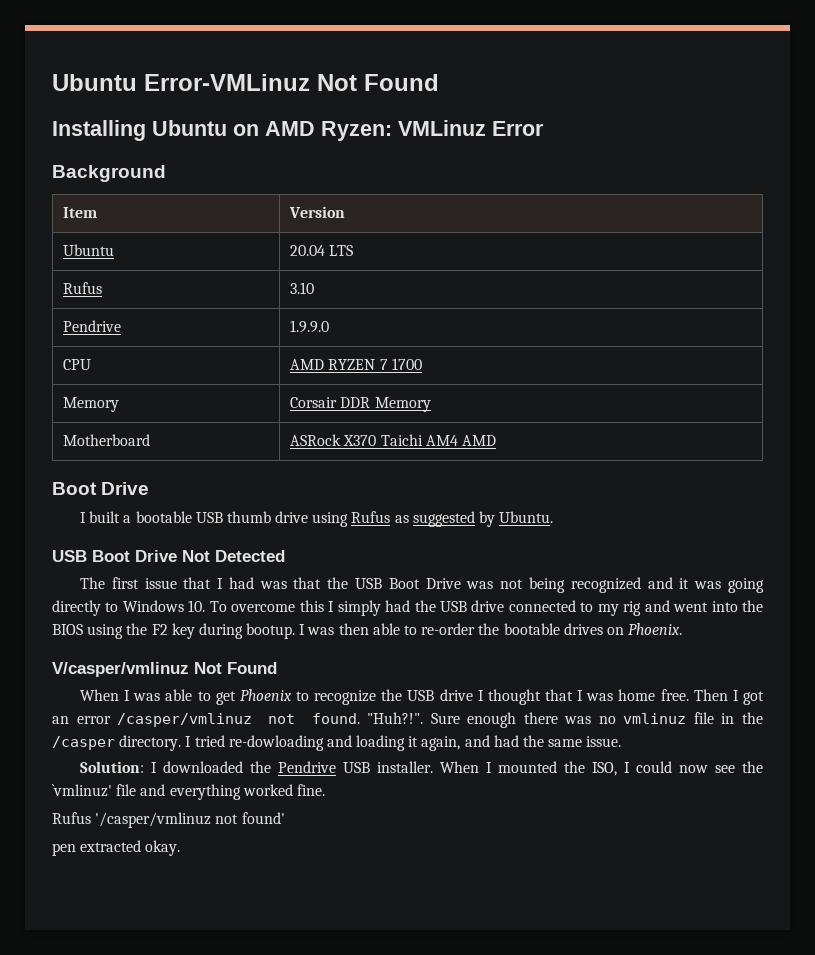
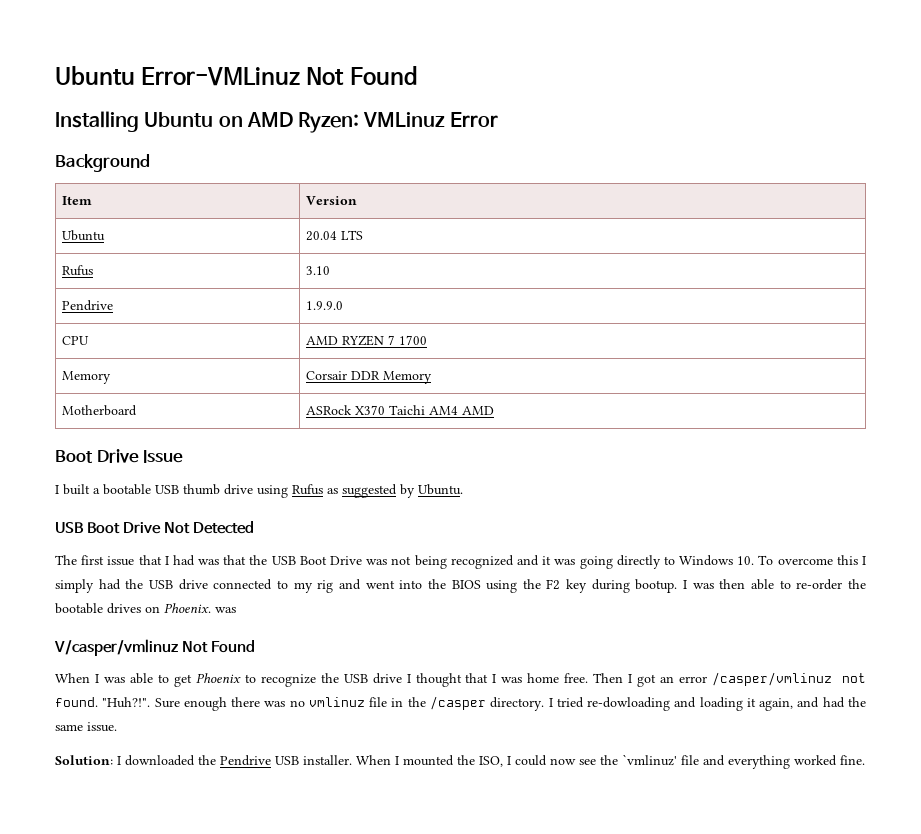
  Motherboard | ASRock X370 Taichi AM4 AMD
- Boot Drive
+ Boot Drive Issue
- I was then able to re-order the bootable drives on Phoenix.
+ I was then able to re-order the bootable drives on Phoenix. was
- Rufus '/casper/vmlinuz not found'
- pen extracted okay.

